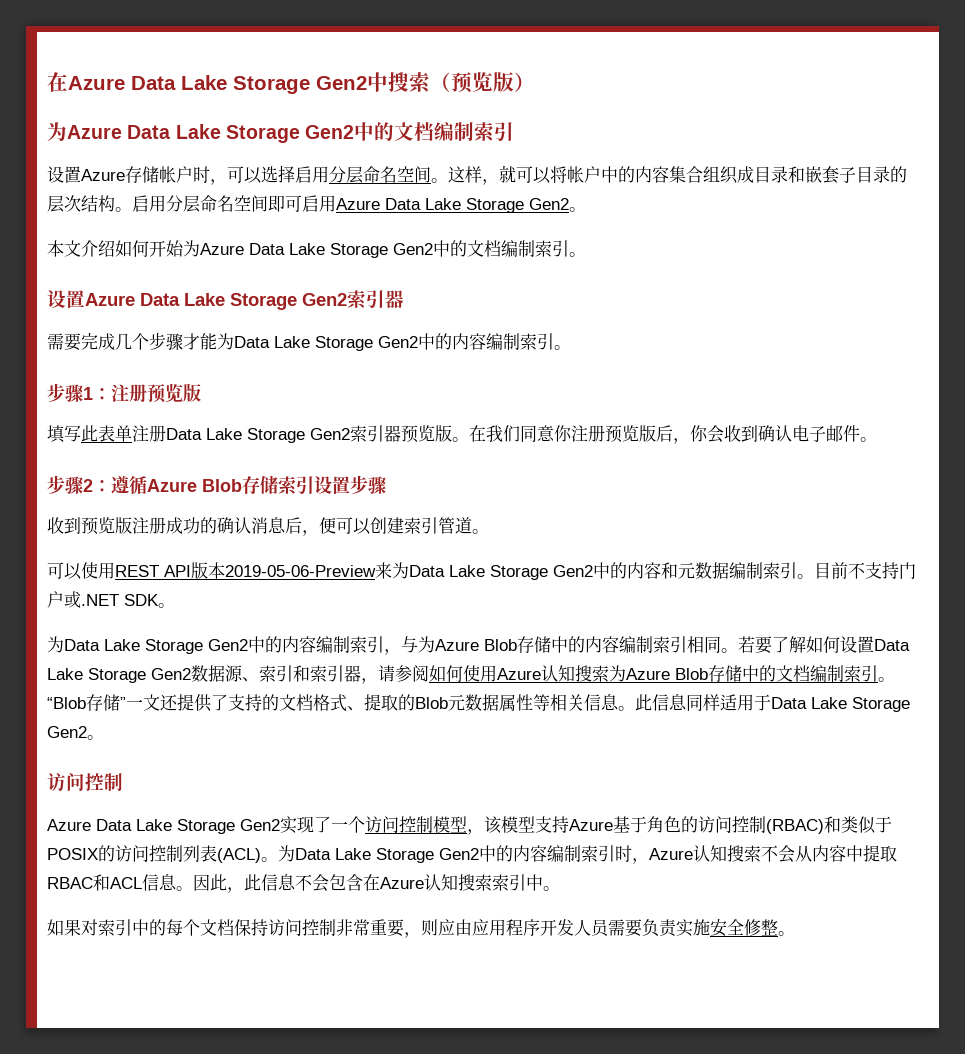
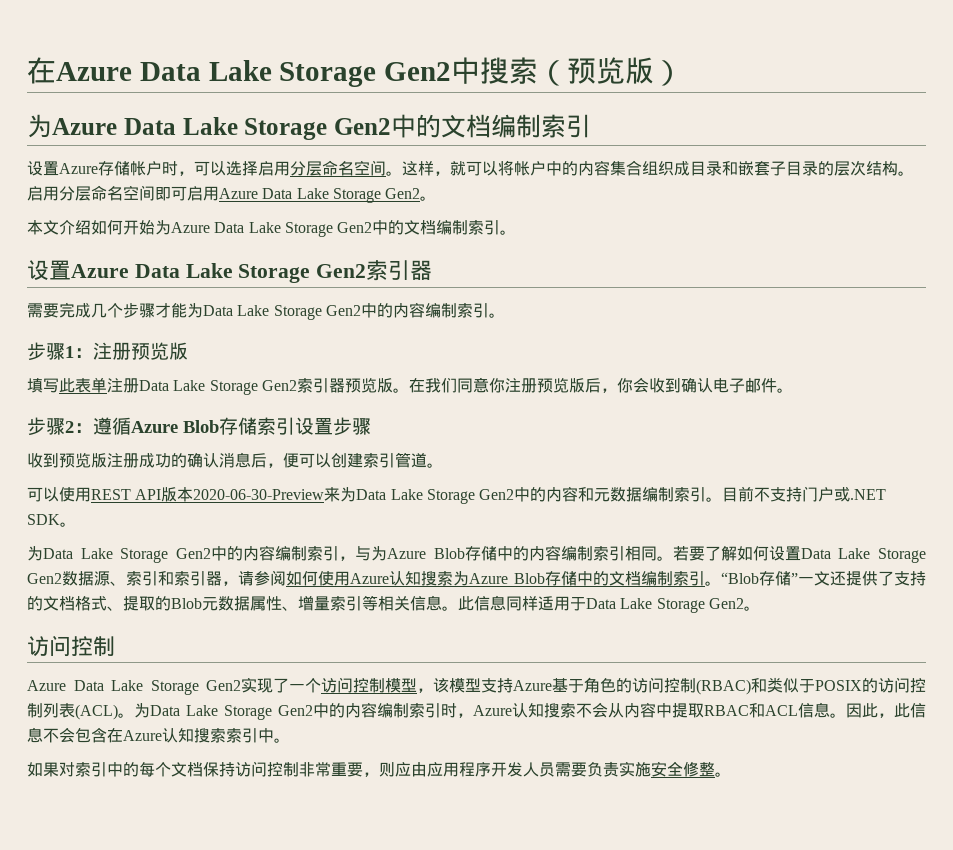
- 可以使用REST API版本2019-05-06-Preview来为Data Lake Storage Gen2中的内容和元数据编制索引。
+ 可以使用REST API版本2020-06-30-Preview来为Data Lake Storage Gen2中的内容和元数据编制索引。
- “Blob存储”一文还提供了支持的文档格式、提取的Blob元数据属性等相关信息。
+ “Blob存储”一文还提供了支持的文档格式、提取的Blob元数据属性、增量索引等相关信息。

